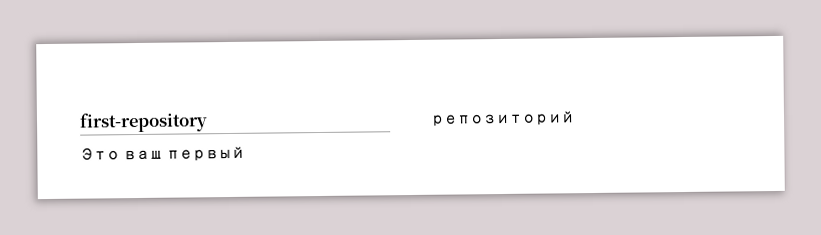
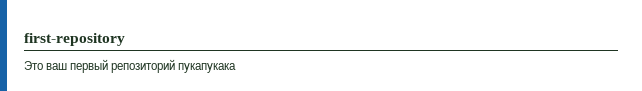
- Это ваш первый репозиторий
+ Это ваш первый репозиторий пукапукака

